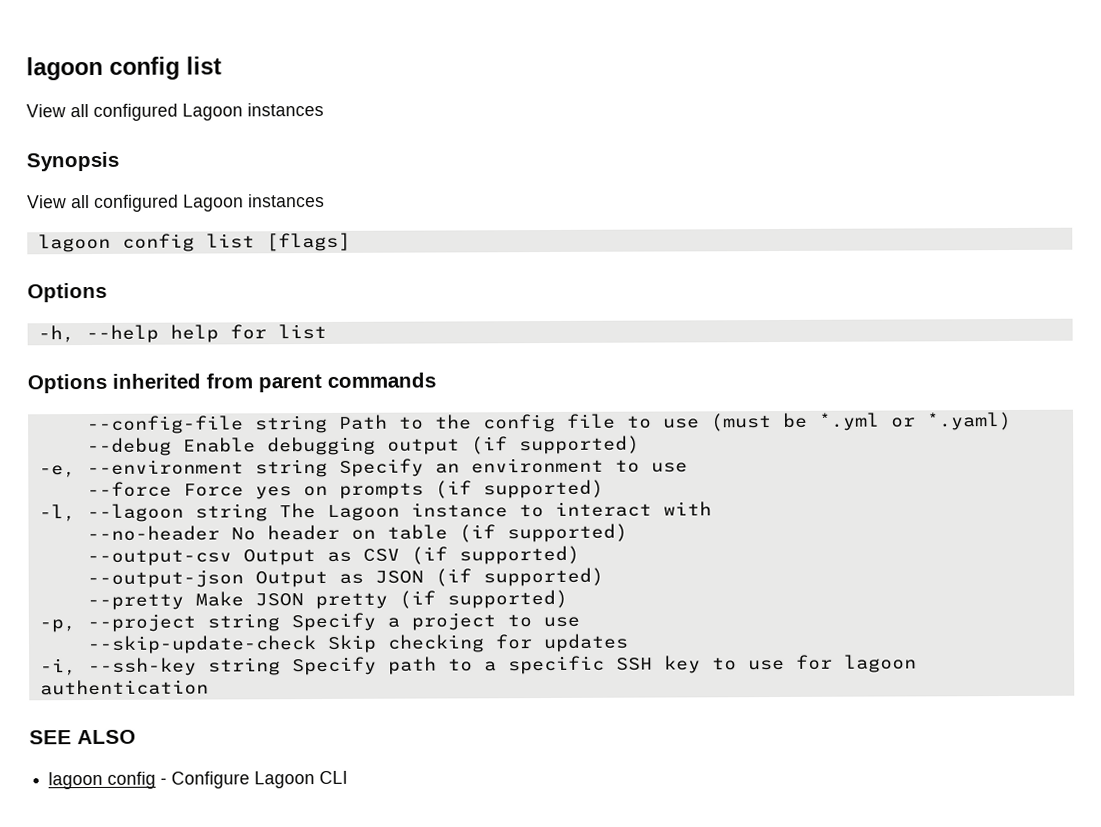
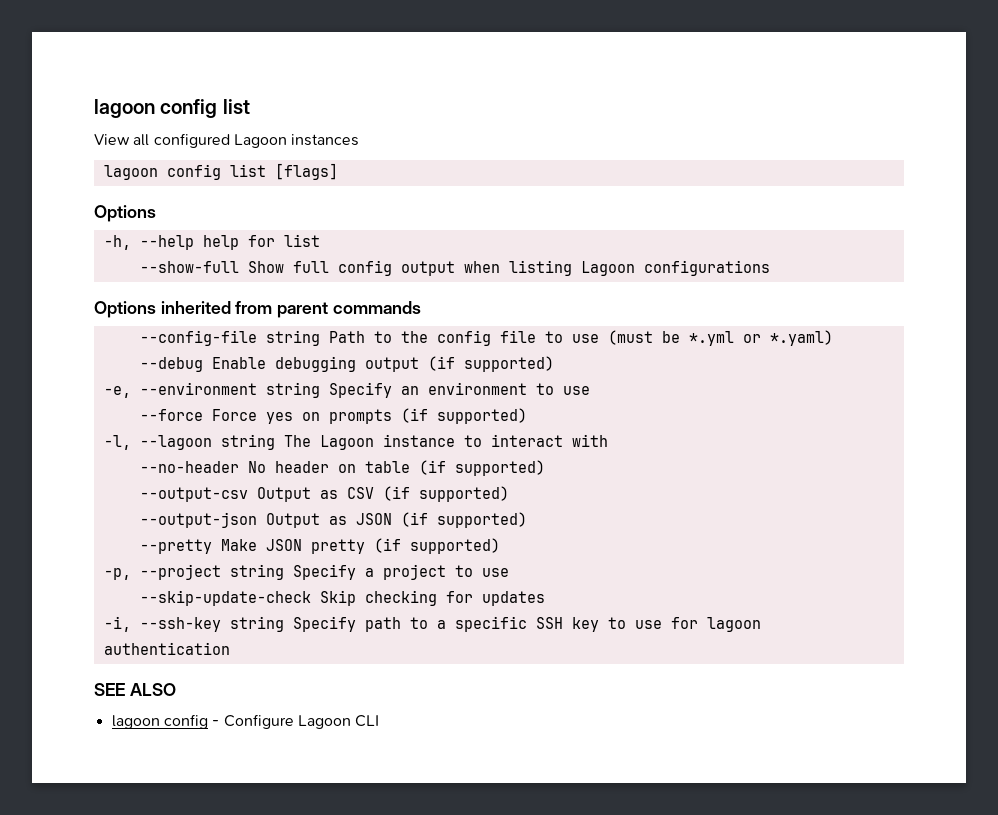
- Synopsis
- View all configured Lagoon instances
+ --show-full Show full config output when listing Lagoon configurations

